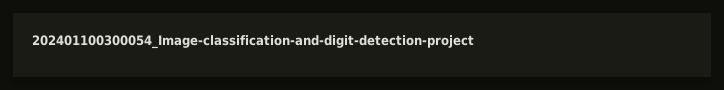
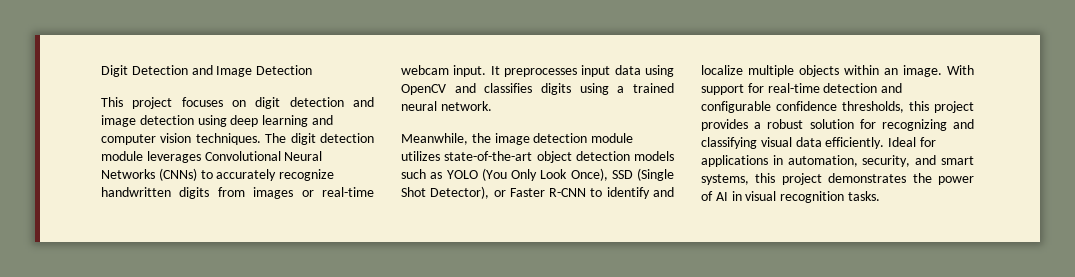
- 202401100300054_Image-classification-and-digit-detection-project
+ Digit Detection and Image Detection
+ This project focuses on digit detection and image detection using deep learning and computer vision techniques. The digit detection module leverages Convolutional Neural Networks (CNNs) to accurately recognize handwritten digits from images or real-time webcam input. It preprocesses input data using OpenCV and classifies digits using a trained neural network.
+ Meanwhile, the image detection module utilizes state-of-the-art object detection models such as YOLO (You Only Look Once), SSD (Single Shot Detector), or Faster R-CNN to identify and localize multiple objects within an image. With support for real-time detection and configurable confidence thresholds, this project provides a robust solution for recognizing and classifying visual data efficiently. Ideal for applications in automation, security, and smart systems, this project demonstrates the power of AI in visual recognition tasks.

